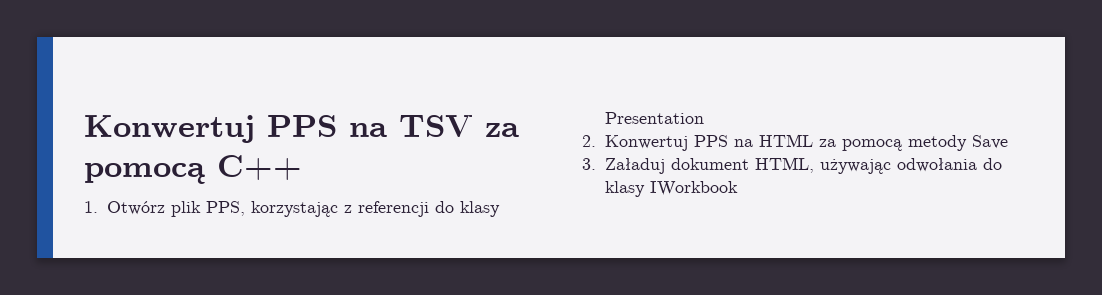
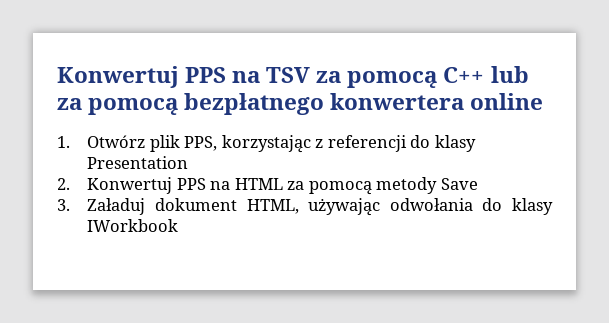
- Konwertuj PPS na TSV za pomocą C++
+ Konwertuj PPS na TSV za pomocą C++ lub za pomocą bezpłatnego konwertera online

